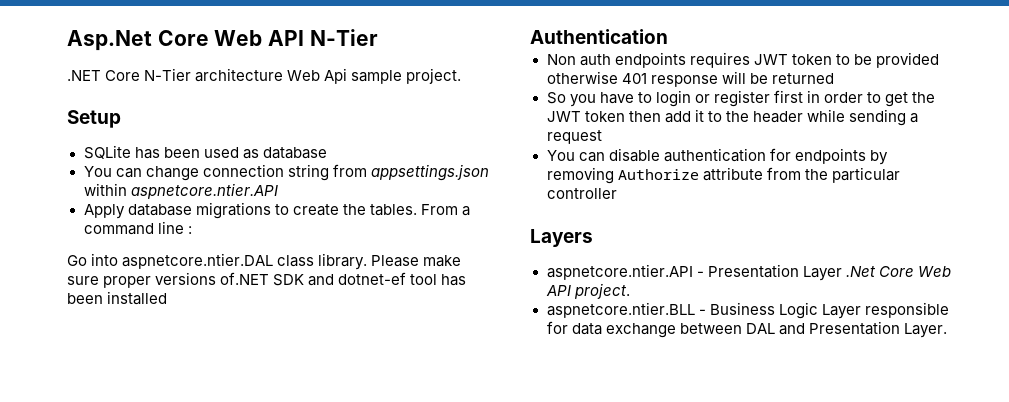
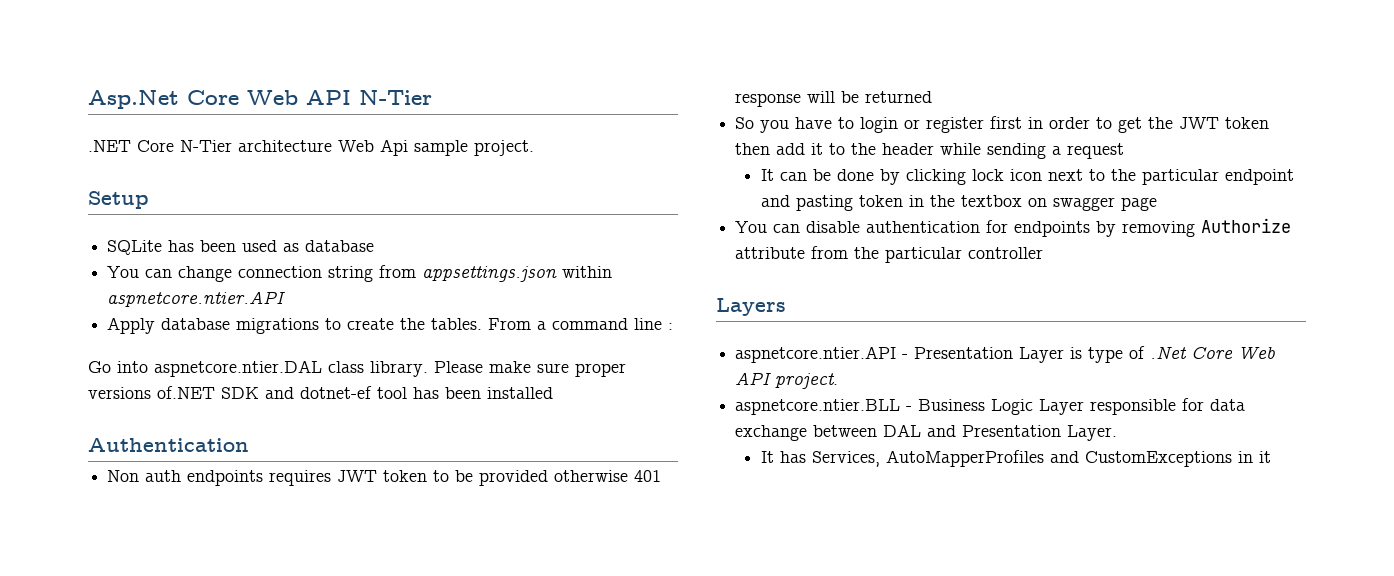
+ It can be done by clicking lock icon next to the particular endpoint and pasting token in the textbox on swagger page
- aspnetcore.ntier.API - Presentation Layer .Net Core Web API project.
+ aspnetcore.ntier.API - Presentation Layer is type of .Net Core Web API project.
+ It has Services, AutoMapperProfiles and CustomExceptions in it

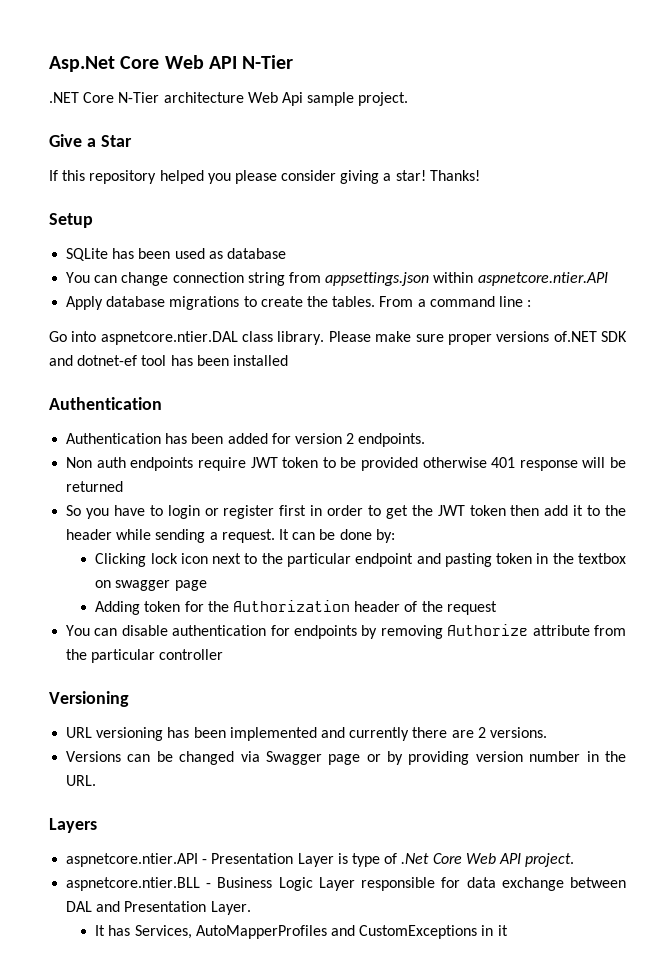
+ Give a Star
+ If this repository helped you please consider giving a star! Thanks!
+ Authentication has been added for version 2 endpoints.
- Non auth endpoints requires JWT token to be provided otherwise 401 response will be returned
+ Non auth endpoints require JWT token to be provided otherwise 401 response will be returned
- So you have to login or register first in order to get the JWT token then add it to the header while sending a request
- It can be done by clicking lock icon next to the particular endpoint and pasting token in the textbox on swagger page
+ So you have to login or register first in order to get the JWT token then add it to the header while sending a request. It can be done by:
+ Clicking lock icon next to the particular endpoint and pasting token in the textbox on swagger page
+ Adding token for the Authorization header of the request
+ Versioning
+ URL versioning has been implemented and currently there are 2 versions.
+ Versions can be changed via Swagger page or by providing version number in the URL.

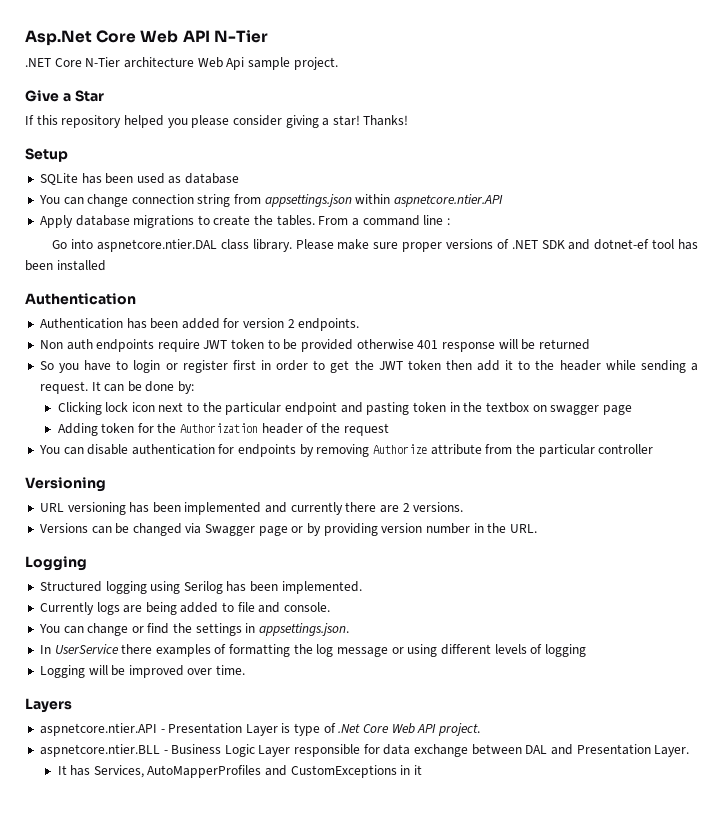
- Please make sure proper versions of.NET SDK and dotnet-ef tool has been installed
+ Please make sure proper versions of .NET SDK and dotnet-ef tool has been installed
  Versions can be changed via Swagger page or by providing version number in the URL.
+ Logging
+ Structured logging using Serilog has been implemented.
+ Currently logs are being added to file and console.
+ You can change or find the settings in appsettings.json.
+ In UserService there examples of formatting the log message or using different levels of logging
+ Logging will be improved over time.

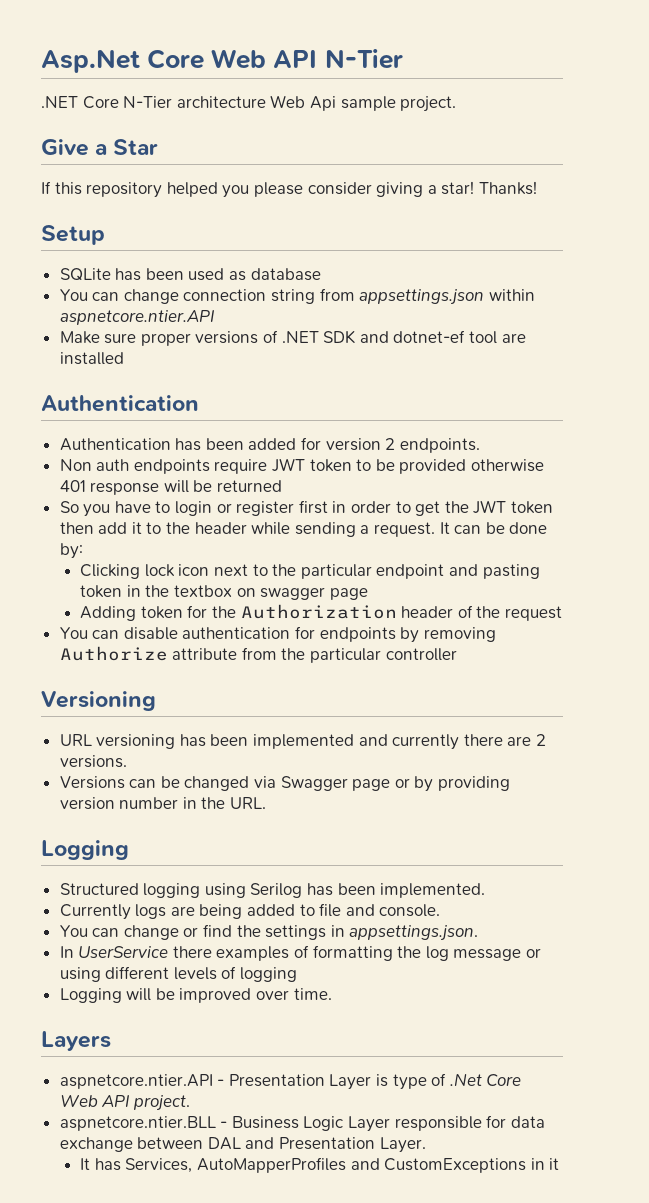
- Apply database migrations to create the tables. From a command line :
- Go into aspnetcore.ntier.DAL class library. Please make sure proper versions of .NET SDK and dotnet-ef tool has been installed
+ Make sure proper versions of .NET SDK and dotnet-ef tool are installed

